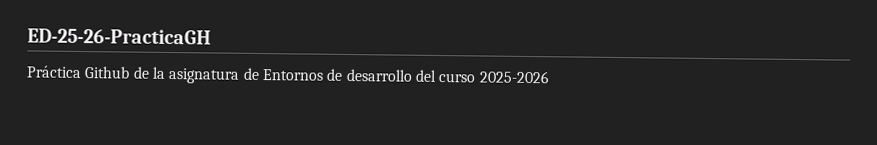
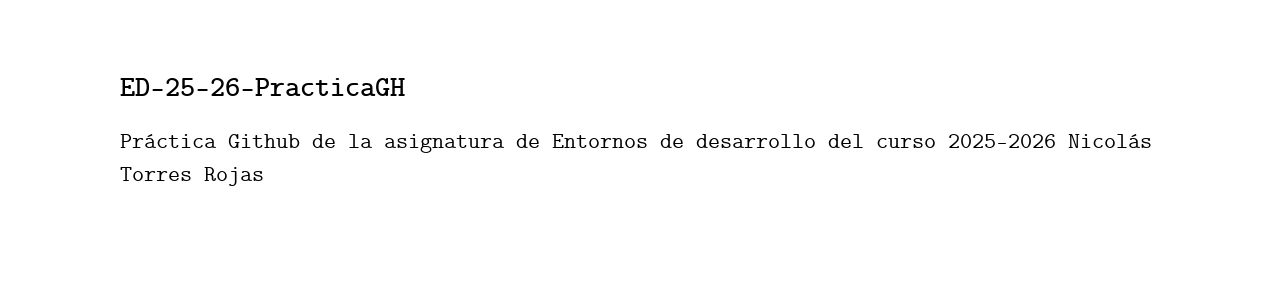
- Práctica Github de la asignatura de Entornos de desarrollo del curso 2025-2026
+ Práctica Github de la asignatura de Entornos de desarrollo del curso 2025-2026 Nicolás Torres Rojas

